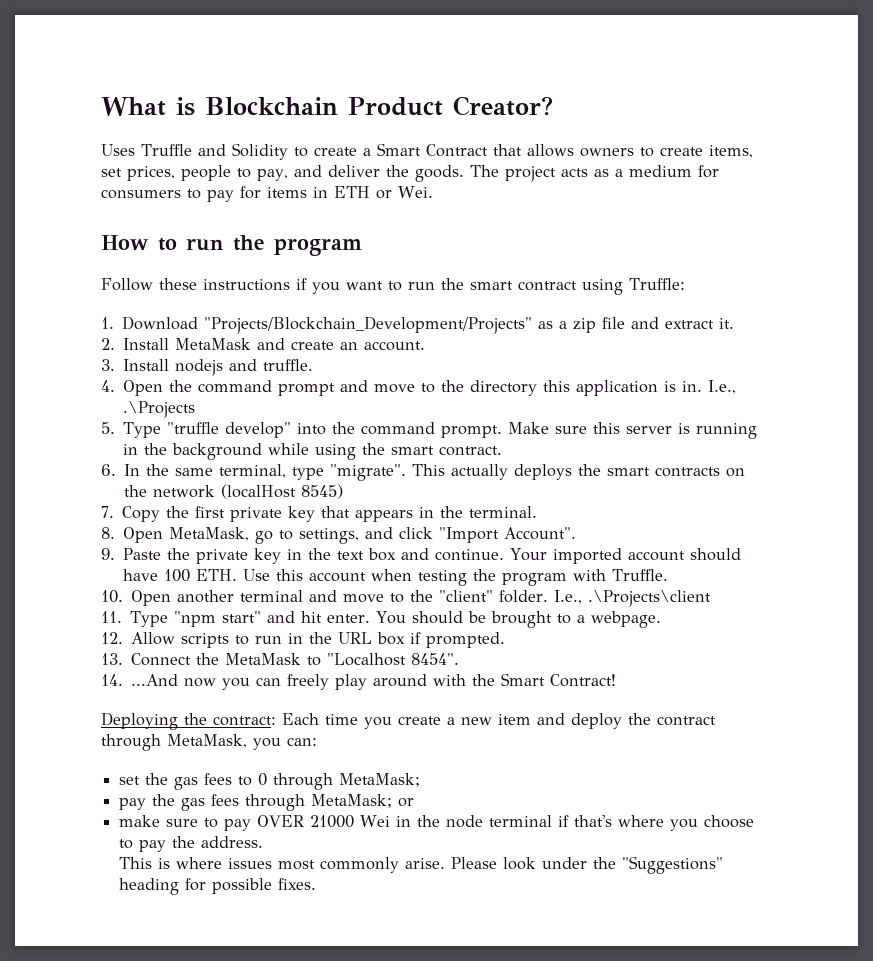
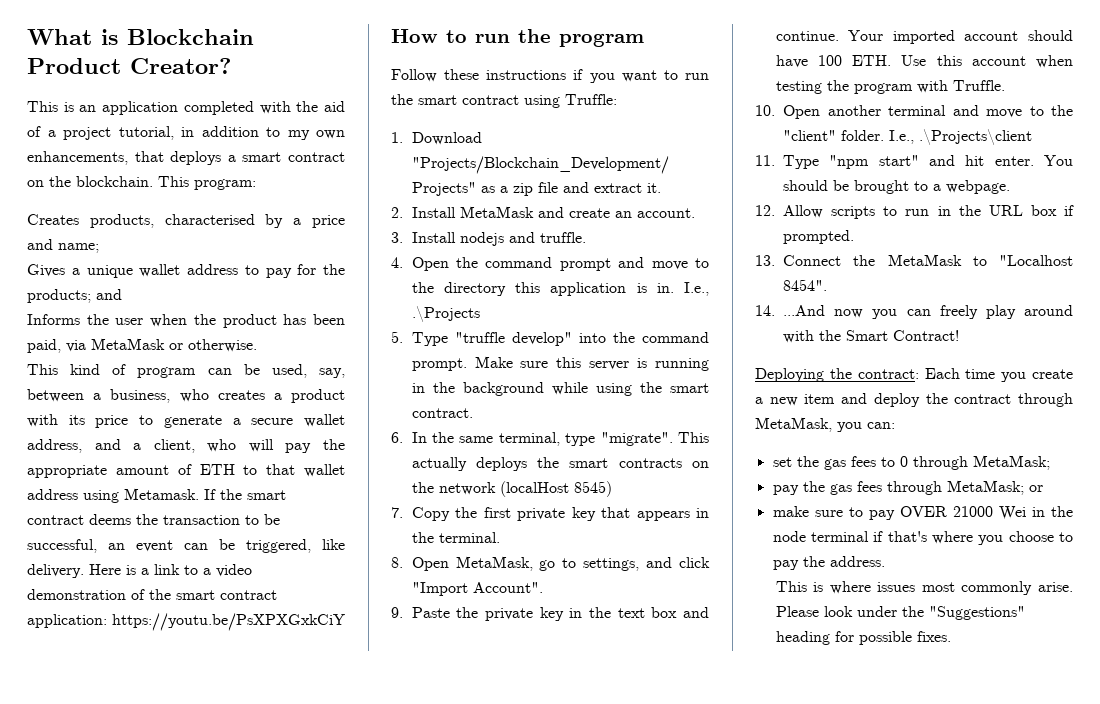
- Uses Truffle and Solidity to create a Smart Contract that allows owners to create items, set prices, people to pay, and deliver the goods. The project acts as a medium for consumers to pay for items in ETH or Wei.
+ This is an application completed with the aid of a project tutorial, in addition to my own enhancements, that deploys a smart contract on the blockchain. This program:
+ Creates products, characterised by a price and name;
+ Gives a unique wallet address to pay for the products; and
+ Informs the user when the product has been paid, via MetaMask or otherwise.
+ This kind of program can be used, say, between a business, who creates a product with its price to generate a secure wallet address, and a client, who will pay the appropriate amount of ETH to that wallet address using Metamask. If the smart contract deems the transaction to be successful, an event can be triggered, like delivery. Here is a link to a video demonstration of the smart contract application: https://youtu.be/PsXPXGxkCiY

